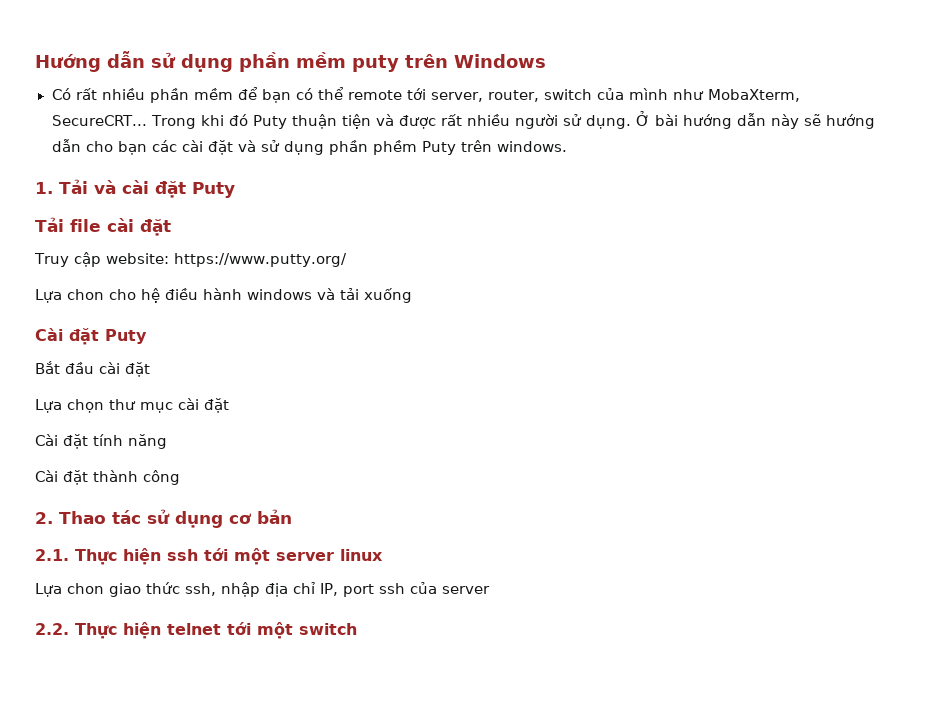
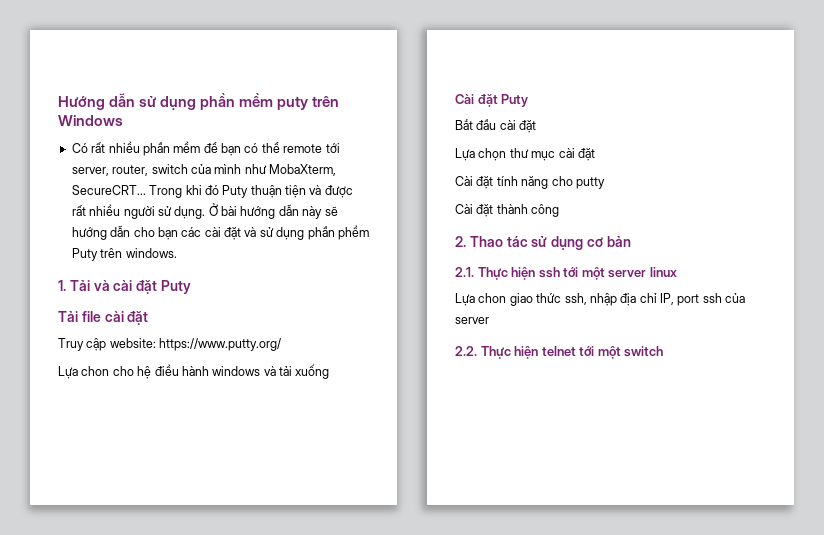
- Cài đặt tính năng
+ Cài đặt tính năng cho putty

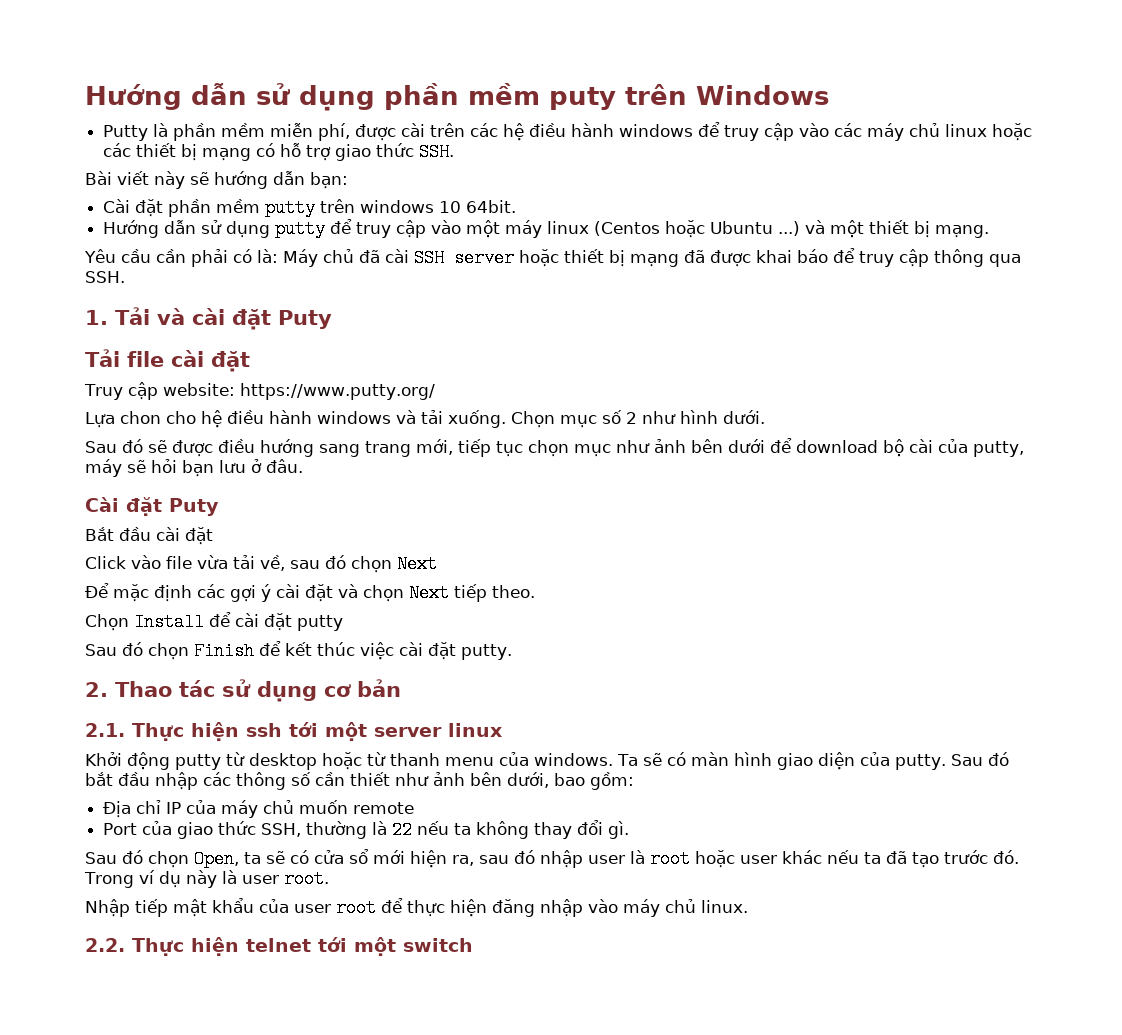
- Có rất nhiều phần mềm để bạn có thể remote tới server, router, switch của mình như MobaXterm, SecureCRT... Trong khi đó Puty thuận tiện và được rất nhiều người sử dụng. Ở bài hướng dẫn này sẽ hướng dẫn cho bạn các cài đặt và sử dụng phần phềm Puty trên windows.
+ Putty là phần mềm miễn phí, được cài trên các hệ điều hành windows để truy cập vào các máy chủ linux hoặc các thiết bị mạng có hỗ trợ giao thức SSH.
+ Bài viết này sẽ hướng dẫn bạn:
+ Cài đặt phần mềm putty trên windows 10 64bit.
+ Hướng dẫn sử dụng putty để truy cập vào một máy linux (Centos hoặc Ubuntu ...) và một thiết bị mạng.
+ Yêu cầu cần phải có là: Máy chủ đã cài SSH server hoặc thiết bị mạng đã được khai báo để truy cập thông qua SSH.
- Lựa chon cho hệ điều hành windows và tải xuống
+ Lựa chon cho hệ điều hành windows và tải xuống. Chọn mục số 2 như hình dưới.
+ Sau đó sẽ được điều hướng sang trang mới, tiếp tục chọn mục như ảnh bên dưới để download bộ cài của putty, máy sẽ hỏi bạn lưu ở đâu.
- Lựa chọn thư mục cài đặt
- Cài đặt tính năng cho putty
- Cài đặt thành công
+ Click vào file vừa tải về, sau đó chọn Next
+ Để mặc định các gợi ý cài đặt và chọn Next tiếp theo.
+ Chọn Install để cài đặt putty
+ Sau đó chọn Finish để kết thúc việc cài đặt putty.
- Lựa chon giao thức ssh, nhập địa chỉ IP, port ssh của server
+ Khởi động putty từ desktop hoặc từ thanh menu của windows. Ta sẽ có màn hình giao diện của putty. Sau đó bắt đầu nhập các thông số cần thiết như ảnh bên dưới, bao gồm:
+ Địa chỉ IP của máy chủ muốn remote
+ Port của giao thức SSH, thường là 22 nếu ta không thay đổi gì.
+ Sau đó chọn Open, ta sẽ có cửa sổ mới hiện ra, sau đó nhập user là root hoặc user khác nếu ta đã tạo trước đó. Trong ví dụ này là user root.
+ Nhập tiếp mật khẩu của user root để thực hiện đăng nhập vào máy chủ linux.

